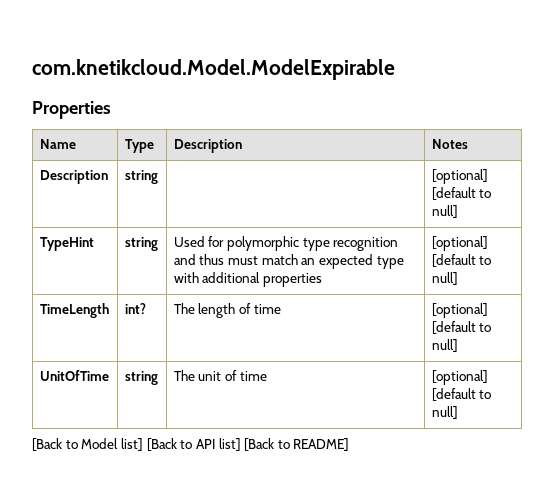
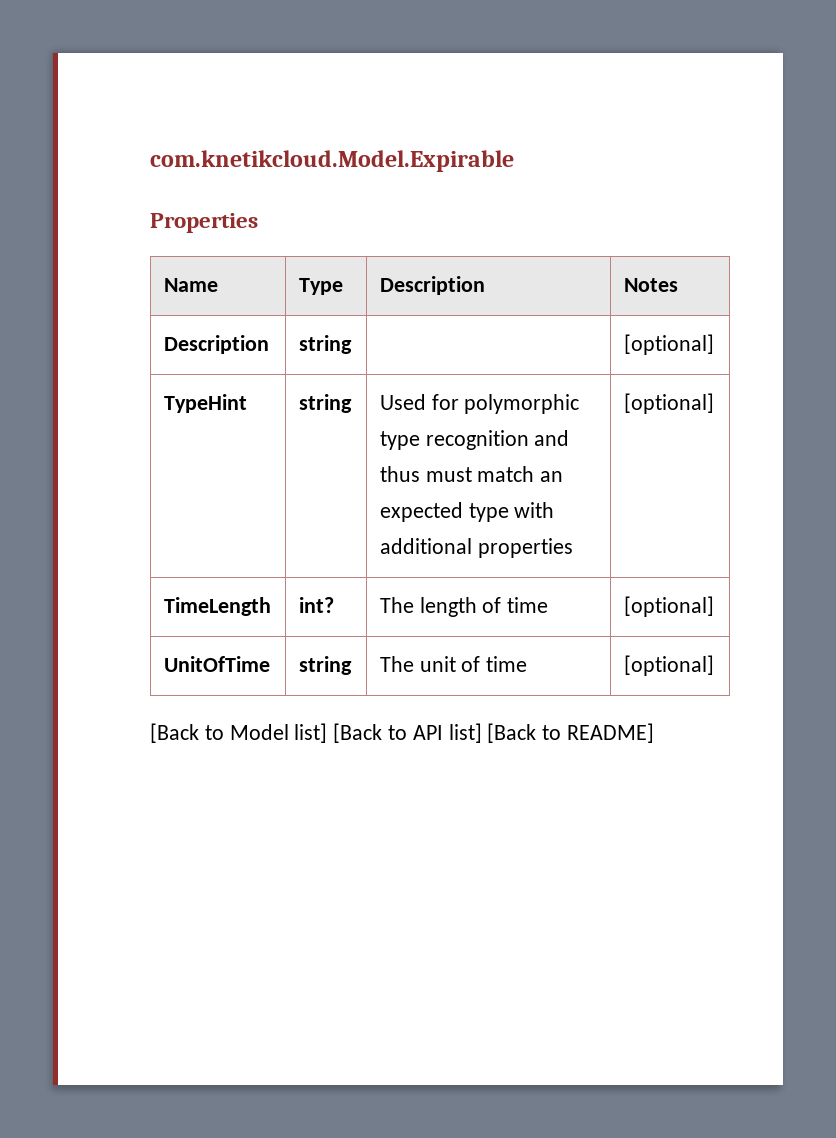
- com.knetikcloud.Model.ModelExpirable
+ com.knetikcloud.Model.Expirable
- Description | string | | [optional] [default to null]
+ Description | string | | [optional]
- TypeHint | string | Used for polymorphic type recognition and thus must match an expected type with additional properties | [optional] [default to null]
+ TypeHint | string | Used for polymorphic type recognition and thus must match an expected type with additional properties | [optional]
- TimeLength | int? | The length of time | [optional] [default to null]
+ TimeLength | int? | The length of time | [optional]
- UnitOfTime | string | The unit of time | [optional] [default to null]
+ UnitOfTime | string | The unit of time | [optional]

